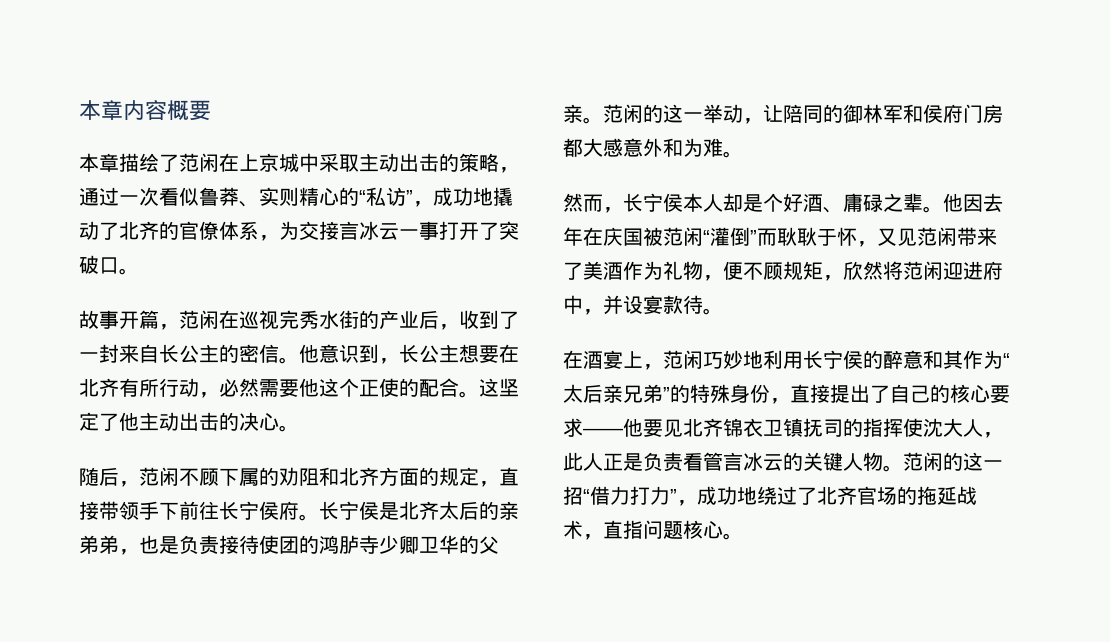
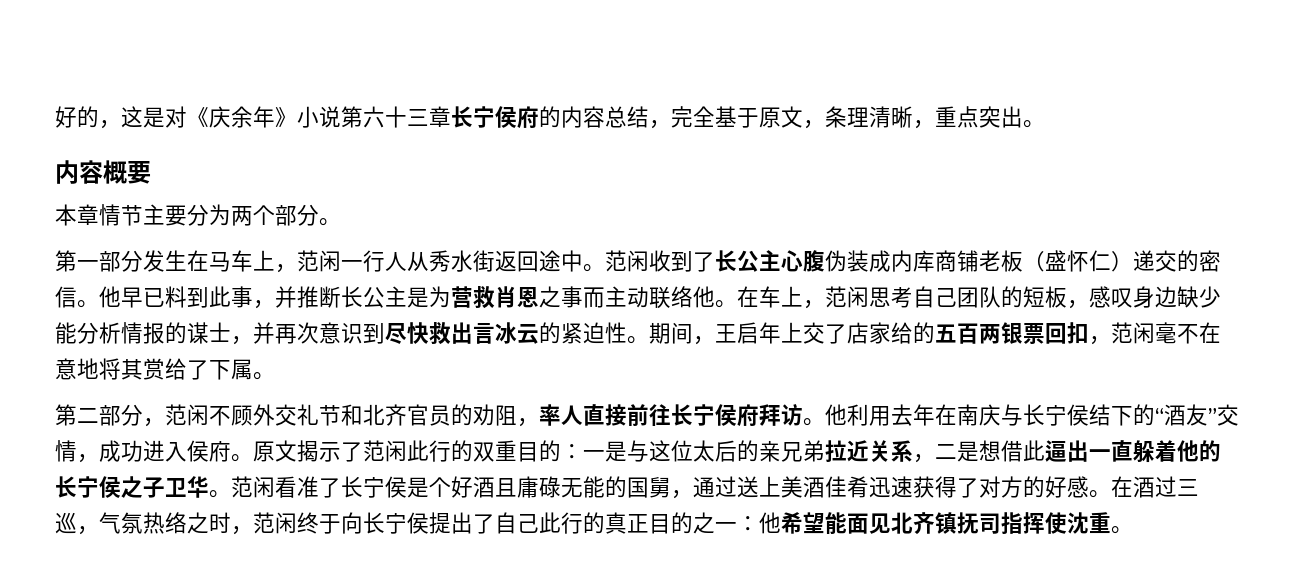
- 本章内容概要
- 本章描绘了范闲在上京城中采取主动出击的策略，通过一次看似鲁莽、实则精心的“私访”，成功地撬动了北齐的官僚体系，为交接言冰云一事打开了突破口。
- 故事开篇，范闲在巡视完秀水街的产业后，收到了一封来自长公主的密信。他意识到，长公主想要在北齐有所行动，必然需要他这个正使的配合。这坚定了他主动出击的决心。
- 随后，范闲不顾下属的劝阻和北齐方面的规定，直接带领手下前往长宁侯府。长宁侯是北齐太后的亲弟弟，也是负责接待使团的鸿胪寺少卿卫华的父亲。范闲的这一举动，让陪同的御林军和侯府门房都大感意外和为难。
- 然而，长宁侯本人却是个好酒、庸碌之辈。他因去年在庆国被范闲“灌倒”而耿耿于怀，又见范闲带来了美酒作为礼物，便不顾规矩，欣然将范闲迎进府中，并设宴款待。
- 在酒宴上，范闲巧妙地利用长宁侯的醉意和其作为“太后亲兄弟”的特殊身份，直接提出了自己的核心要求——他要见北齐锦衣卫镇抚司的指挥使沈大人，此人正是负责看管言冰云的关键人物。范闲的这一招“借力打力”，成功地绕过了北齐官场的拖延战术，直指问题核心。
+ 好的，这是对《庆余年》小说第六十三章长宁侯府的内容总结，完全基于原文，条理清晰，重点突出。
+ 内容概要
+ 本章情节主要分为两个部分。
+ 第一部分发生在马车上，范闲一行人从秀水街返回途中。范闲收到了长公主心腹伪装成内库商铺老板（盛怀仁）递交的密信。他早已料到此事，并推断长公主是为营救肖恩之事而主动联络他。在车上，范闲思考自己团队的短板，感叹身边缺少能分析情报的谋士，并再次意识到尽快救出言冰云的紧迫性。期间，王启年上交了店家给的五百两银票回扣，范闲毫不在意地将其赏给了下属。
+ 第二部分，范闲不顾外交礼节和北齐官员的劝阻，率人直接前往长宁侯府拜访。他利用去年在南庆与长宁侯结下的“酒友”交情，成功进入侯府。原文揭示了范闲此行的双重目的：一是与这位太后的亲兄弟拉近关系，二是想借此逼出一直躲着他的长宁侯之子卫华。范闲看准了长宁侯是个好酒且庸碌无能的国舅，通过送上美酒佳肴迅速获得了对方的好感。在酒过三巡，气氛热络之时，范闲终于向长宁侯提出了自己此行的真正目的之一：他希望能面见北齐镇抚司指挥使沈重。

